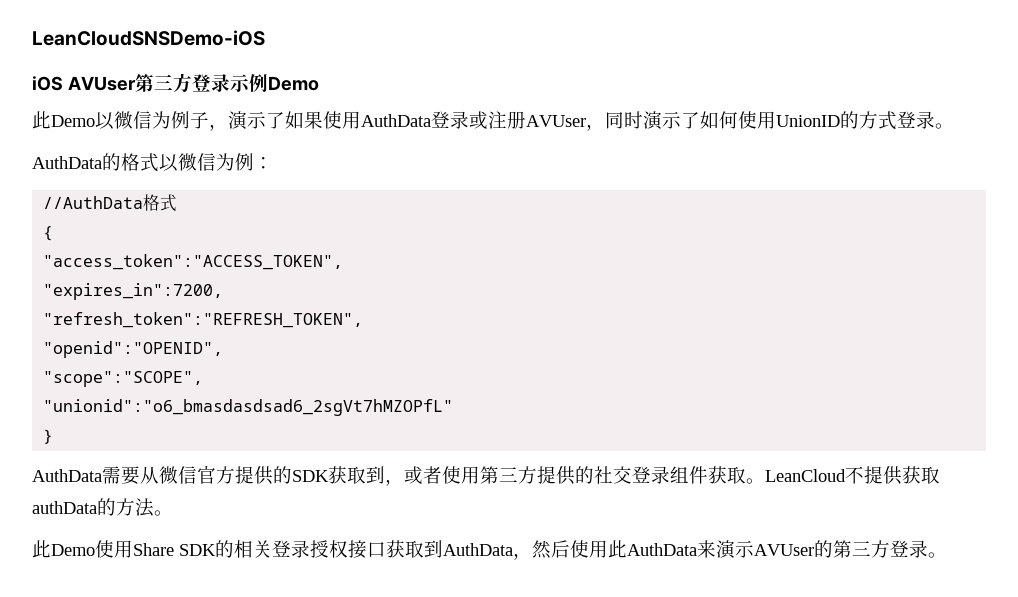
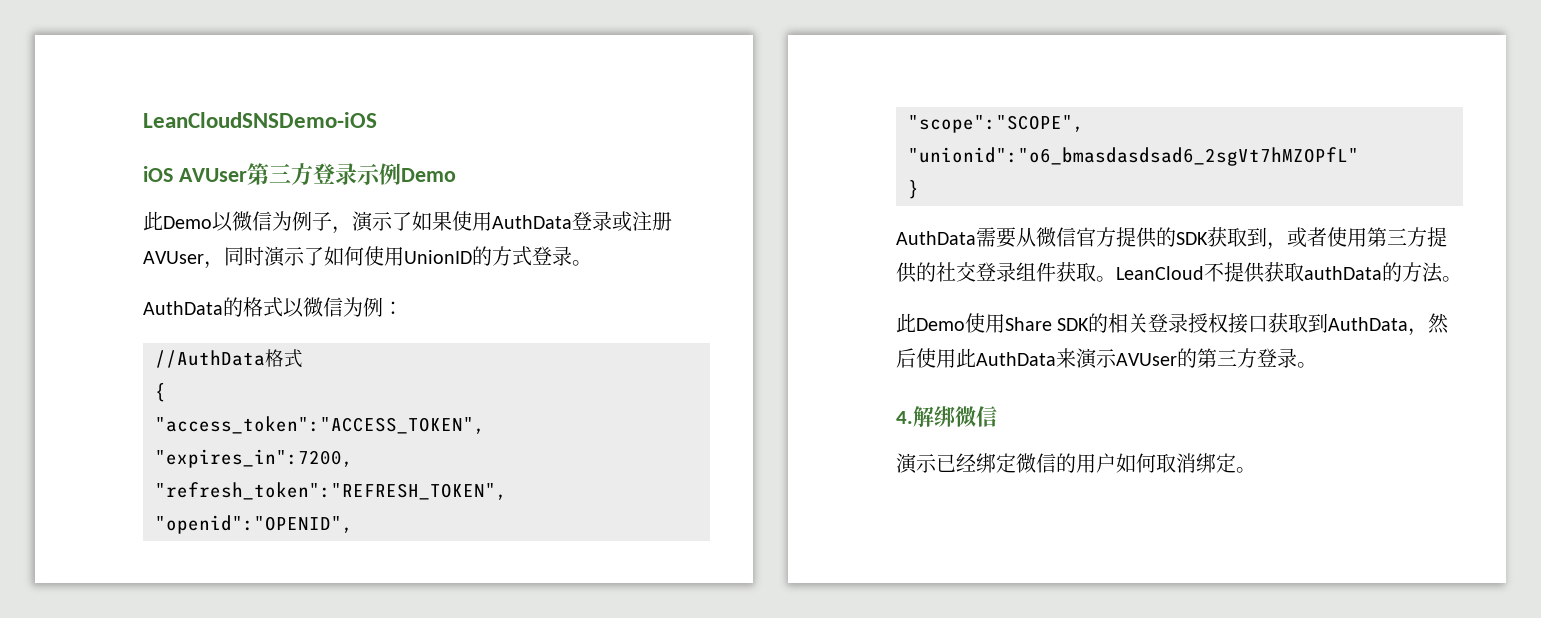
+ 4.解绑微信
+ 演示已经绑定微信的用户如何取消绑定。

